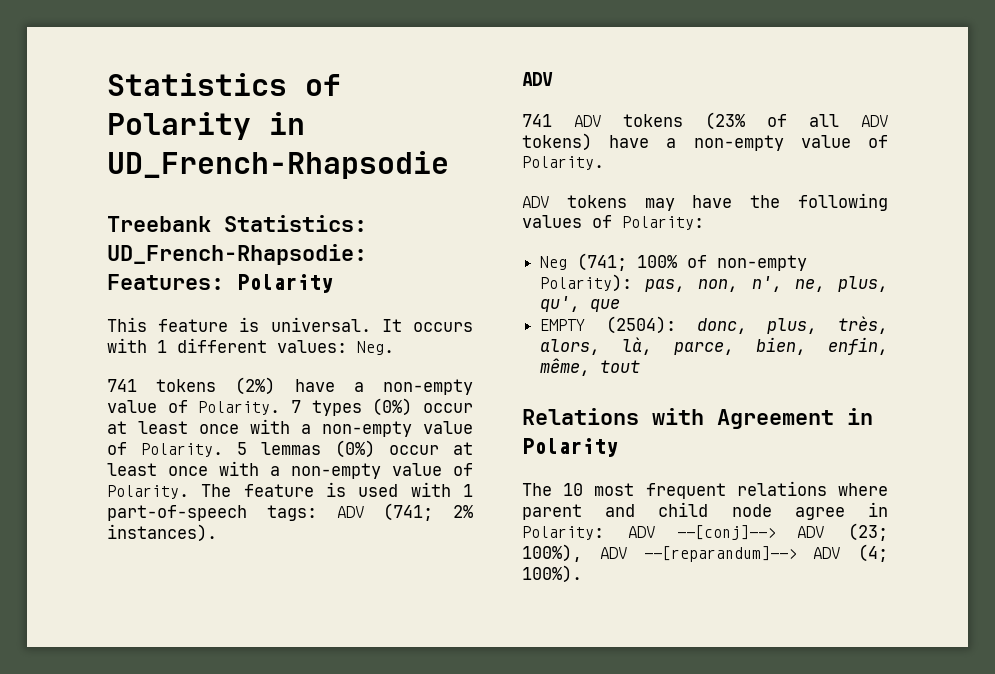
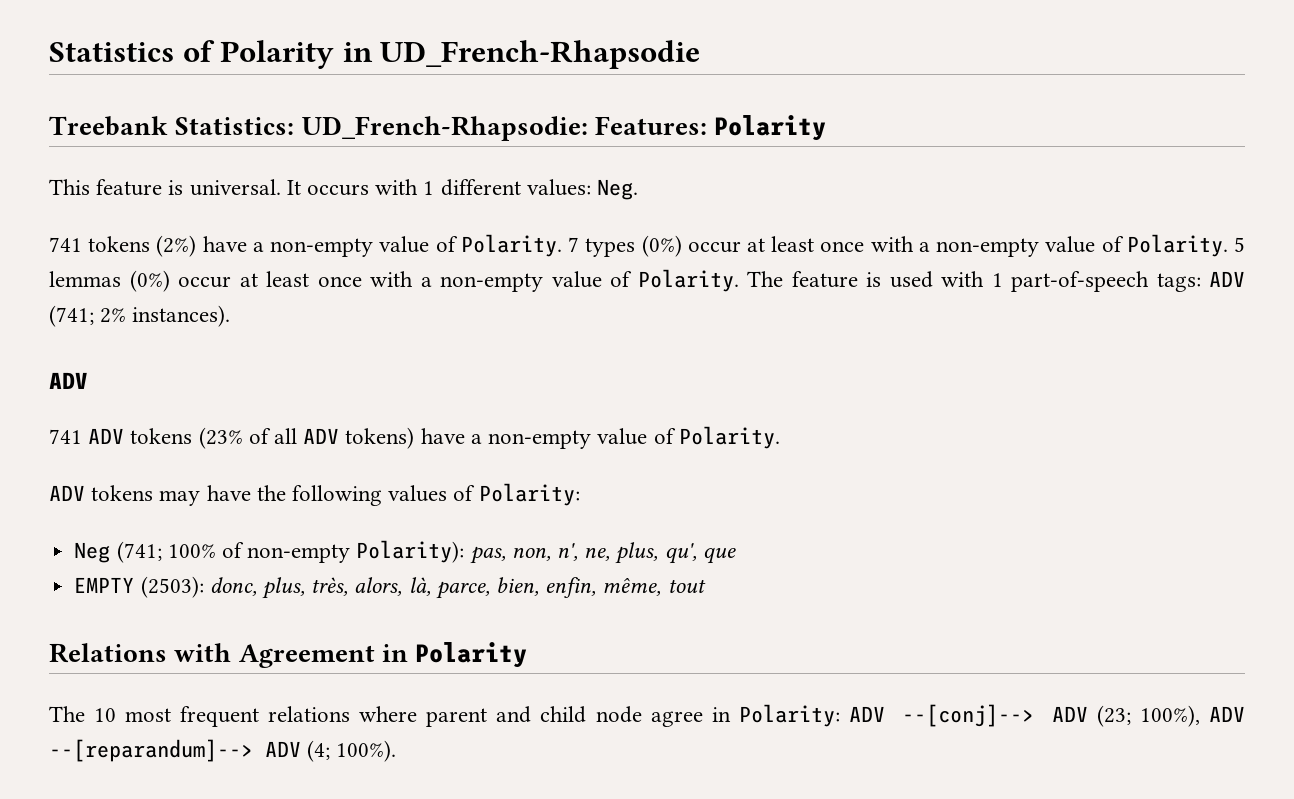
- EMPTY (2504): donc, plus, très, alors, là, parce, bien, enfin, même, tout
+ EMPTY (2503): donc, plus, très, alors, là, parce, bien, enfin, même, tout

